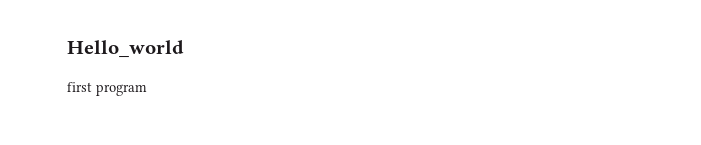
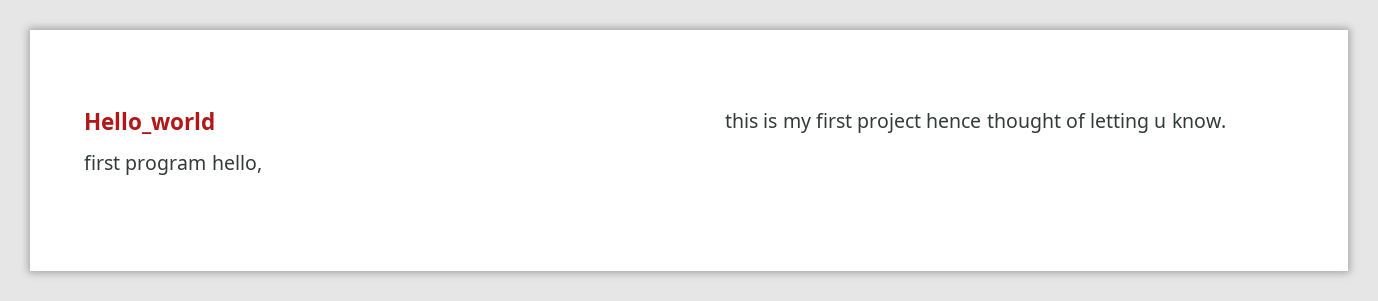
- first program
+ first program hello,
+ this is my first project hence thought of letting u know.

